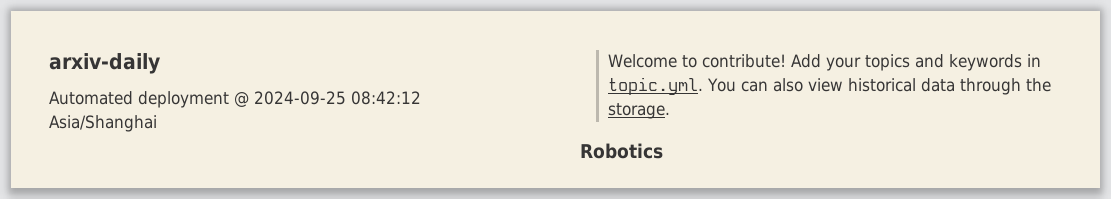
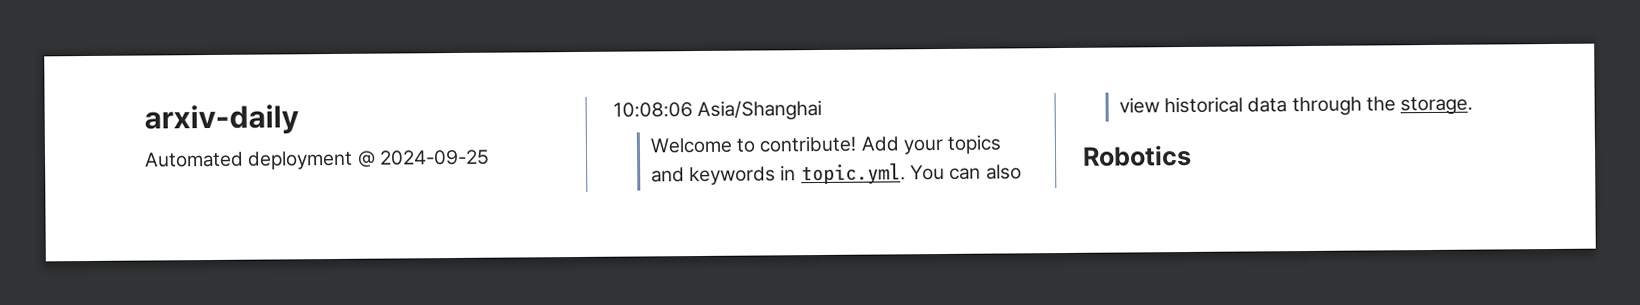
- Automated deployment @ 2024-09-25 08:42:12 Asia/Shanghai
+ Automated deployment @ 2024-09-25 10:08:06 Asia/Shanghai

